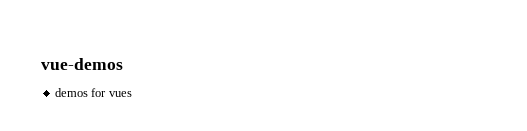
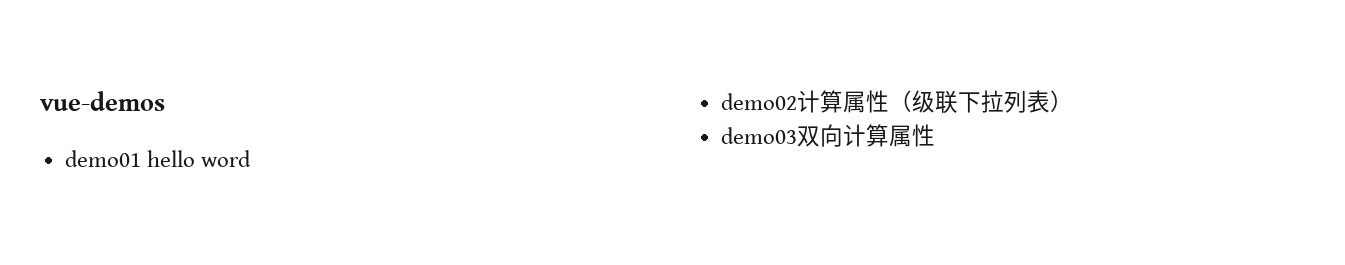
- demos for vues
+ demo01 hello word
+ demo02计算属性（级联下拉列表）
+ demo03双向计算属性

